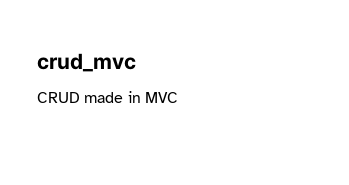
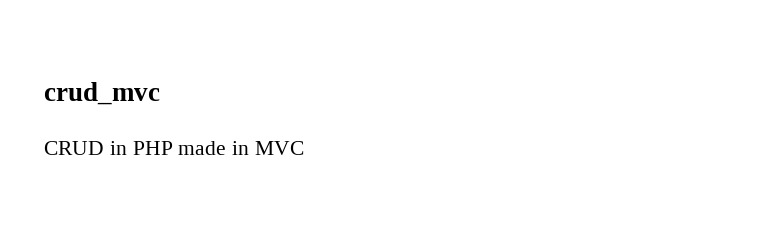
- CRUD made in MVC
+ CRUD in PHP made in MVC

